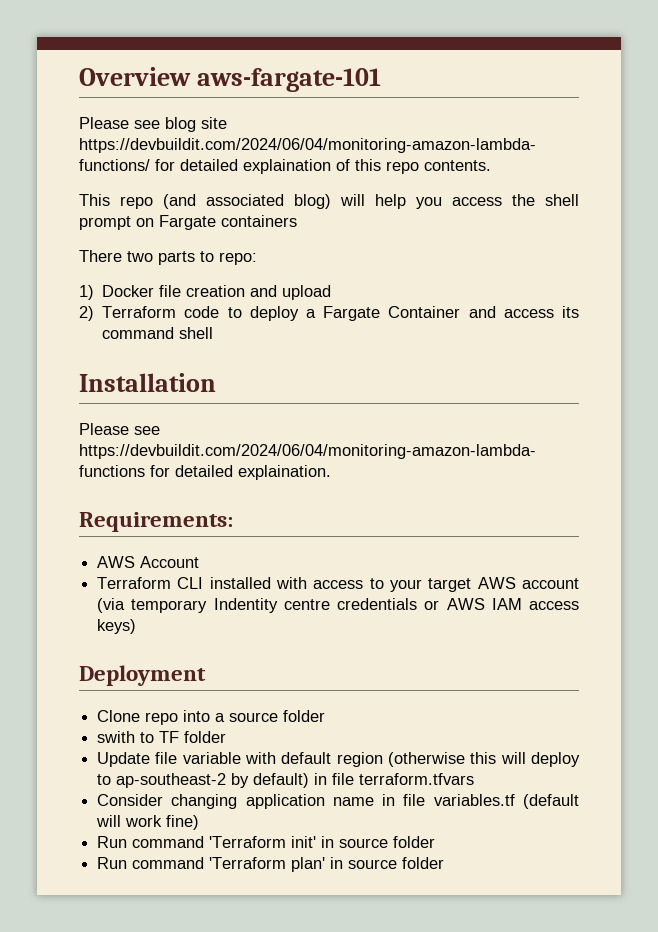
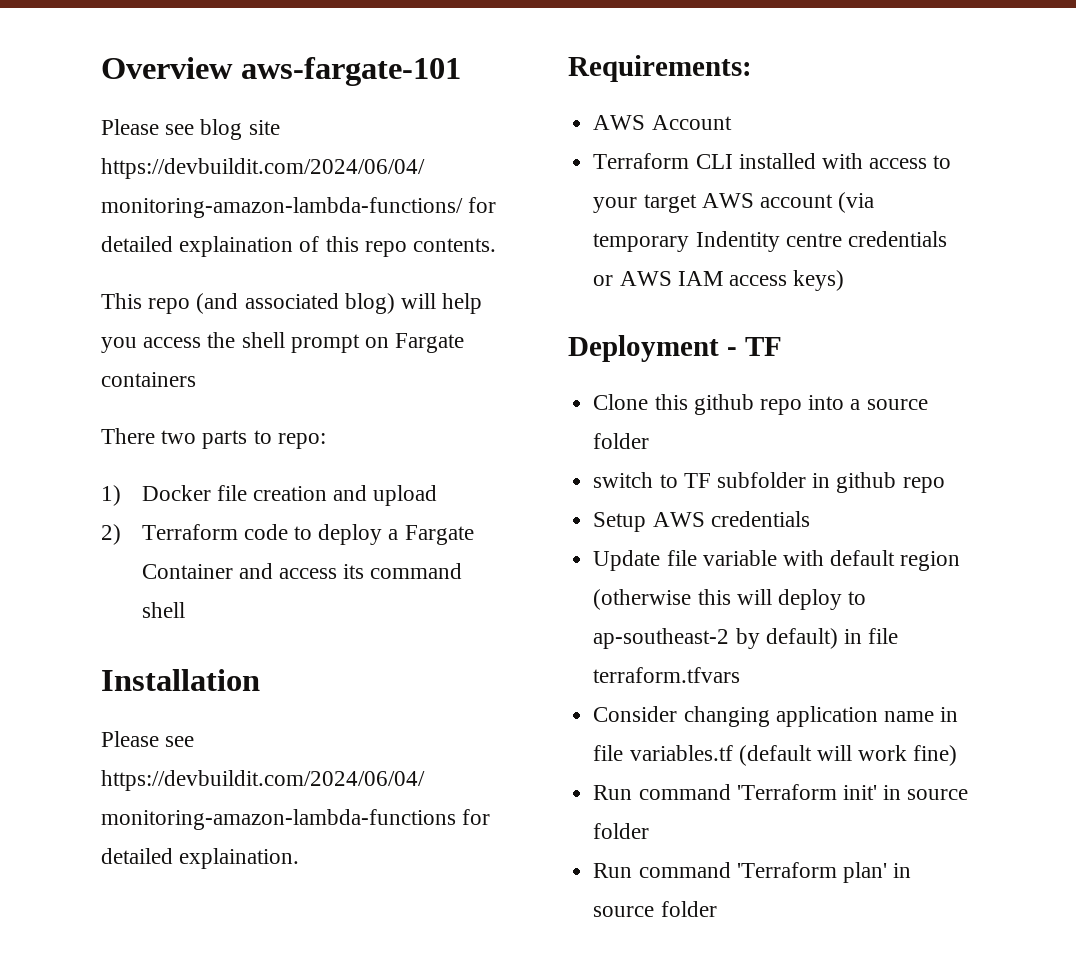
- Deployment
+ Deployment - TF
- Clone repo into a source folder
+ Clone this github repo into a source folder
- swith to TF folder
+ switch to TF subfolder in github repo
+ Setup AWS credentials

